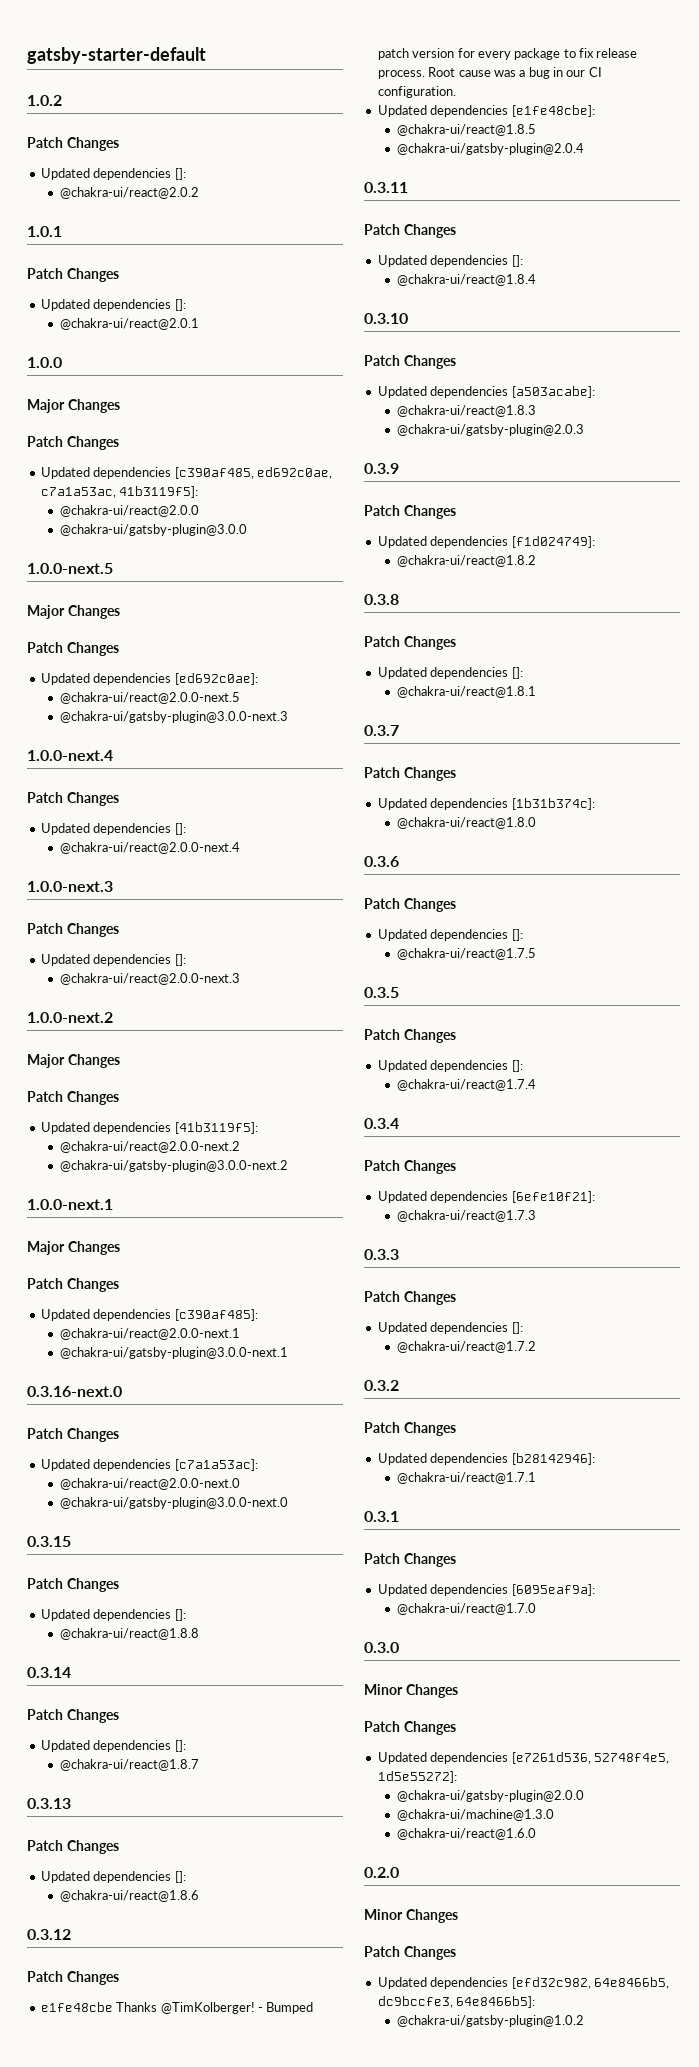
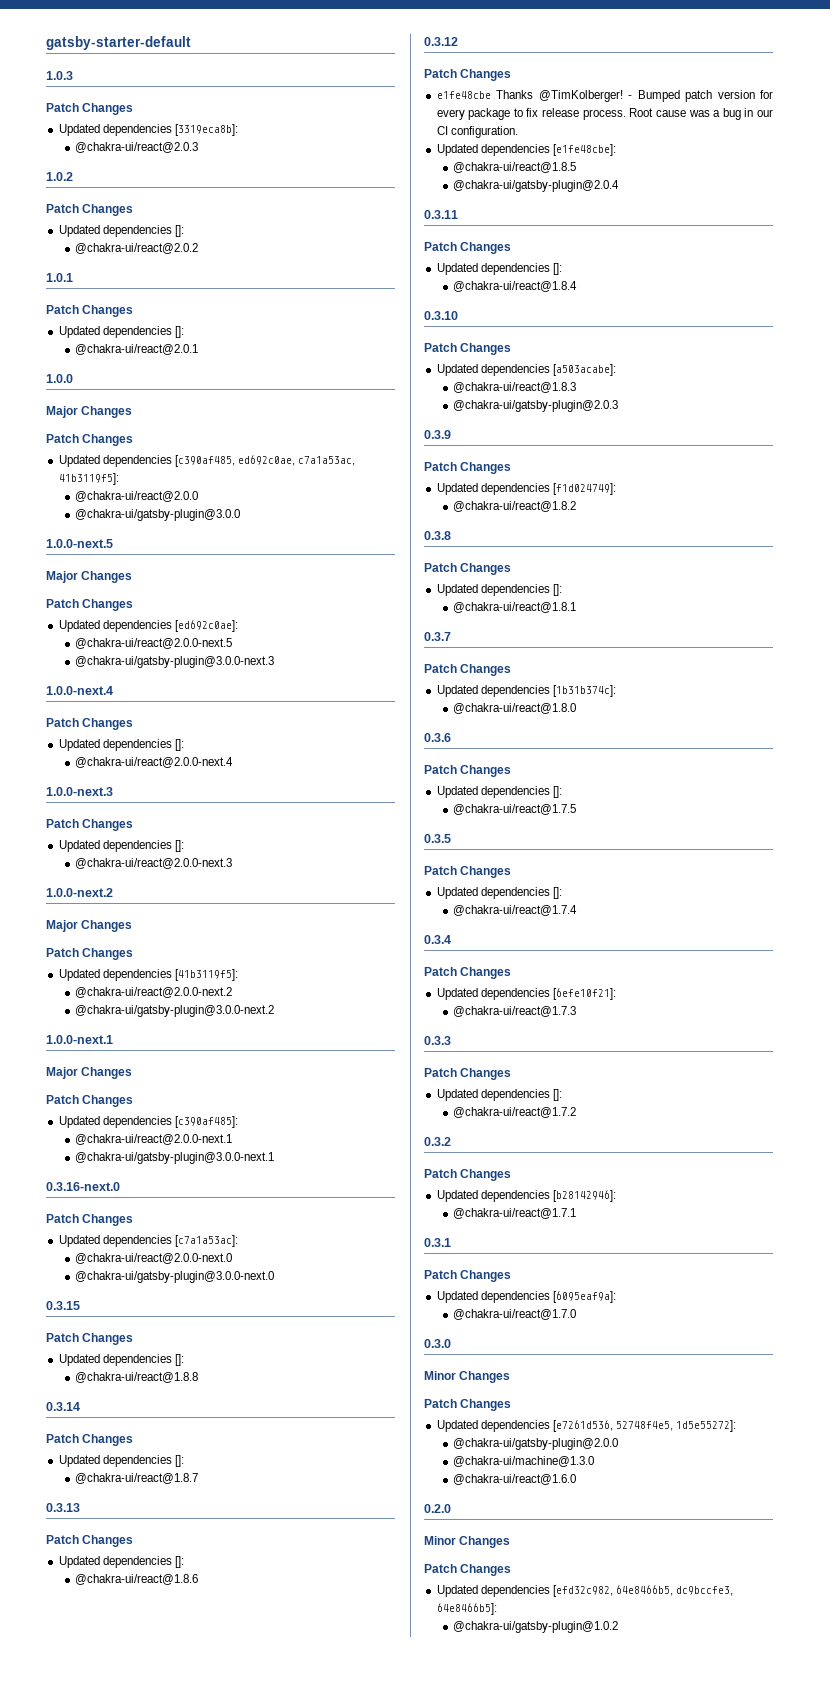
+ 1.0.3
+ Patch Changes
+ Updated dependencies [3319eca8b]:
+ @chakra-ui/react@2.0.3

